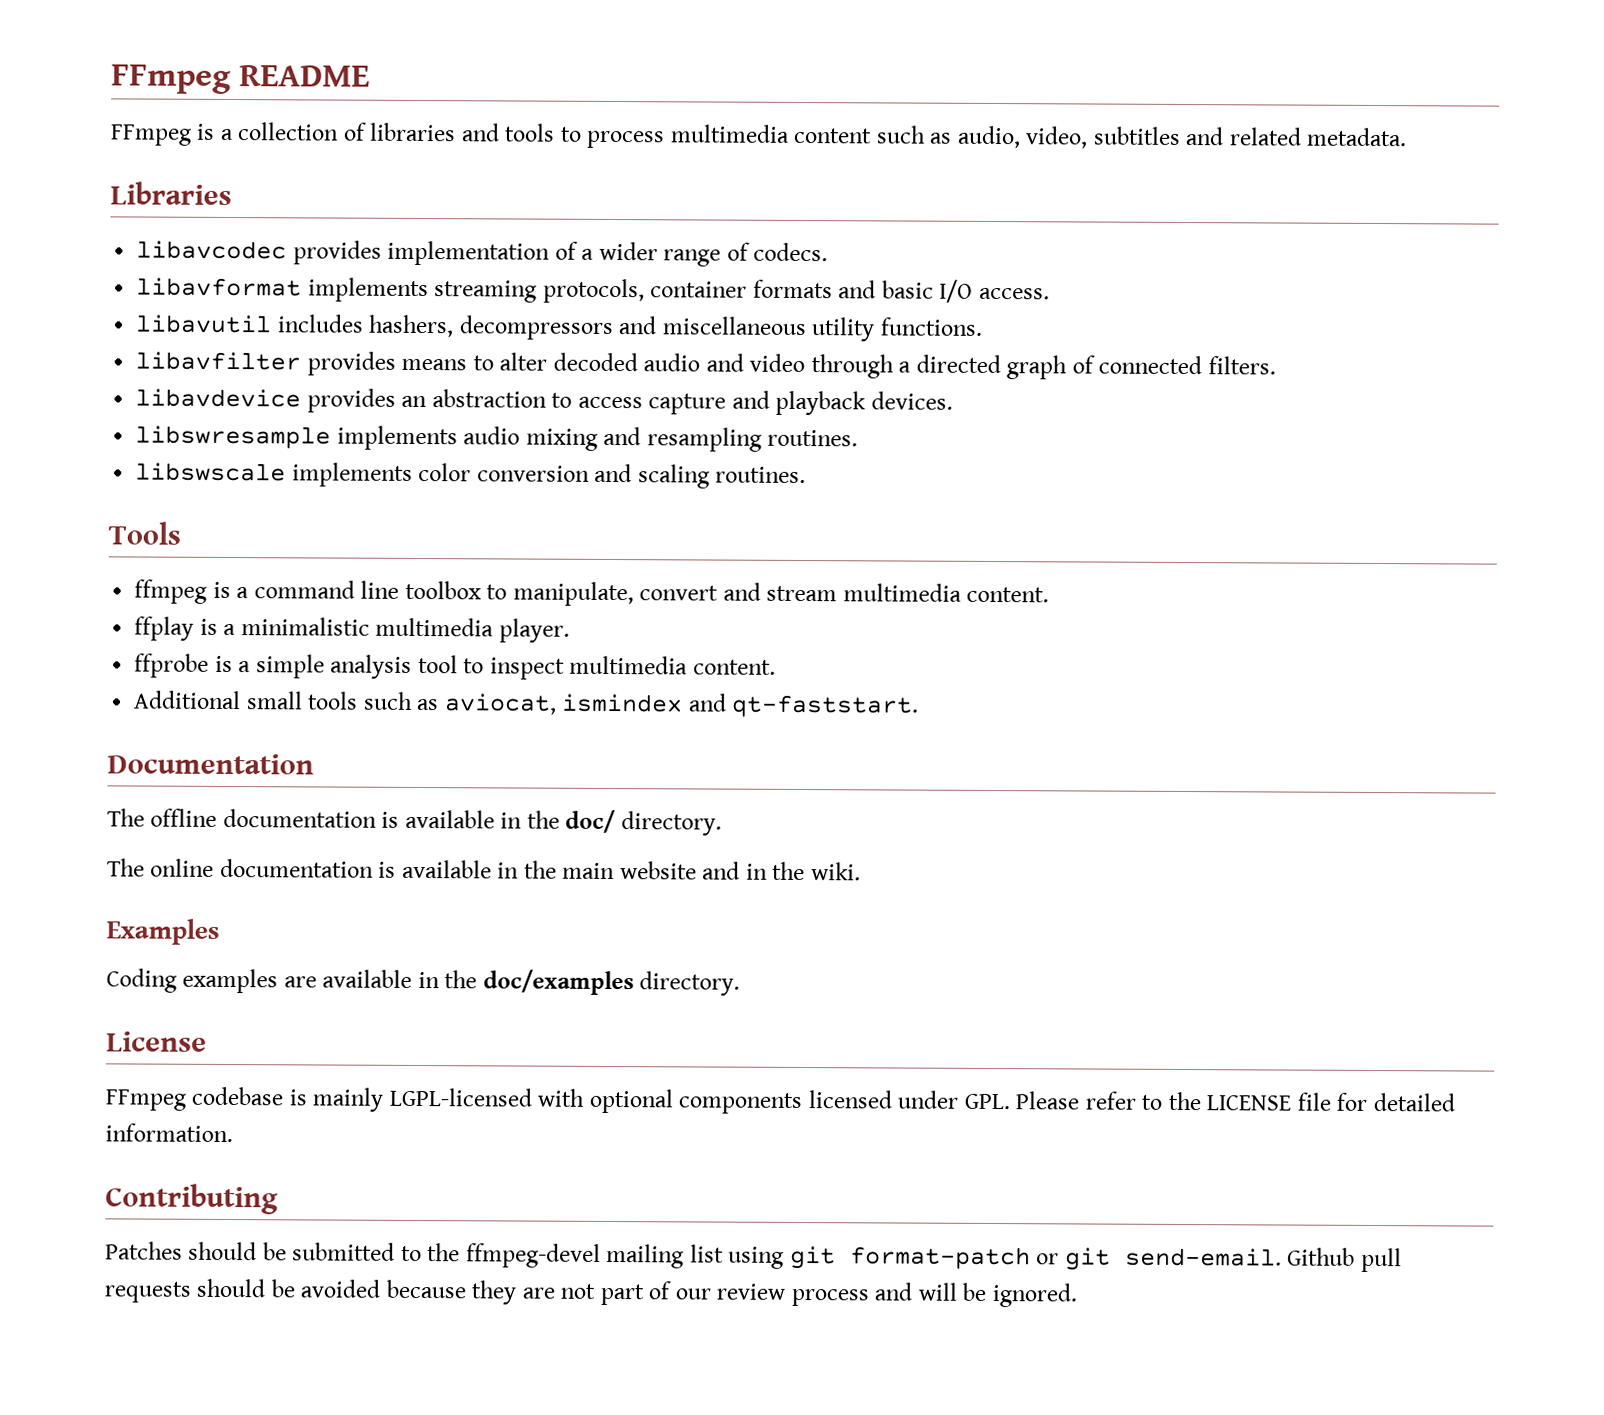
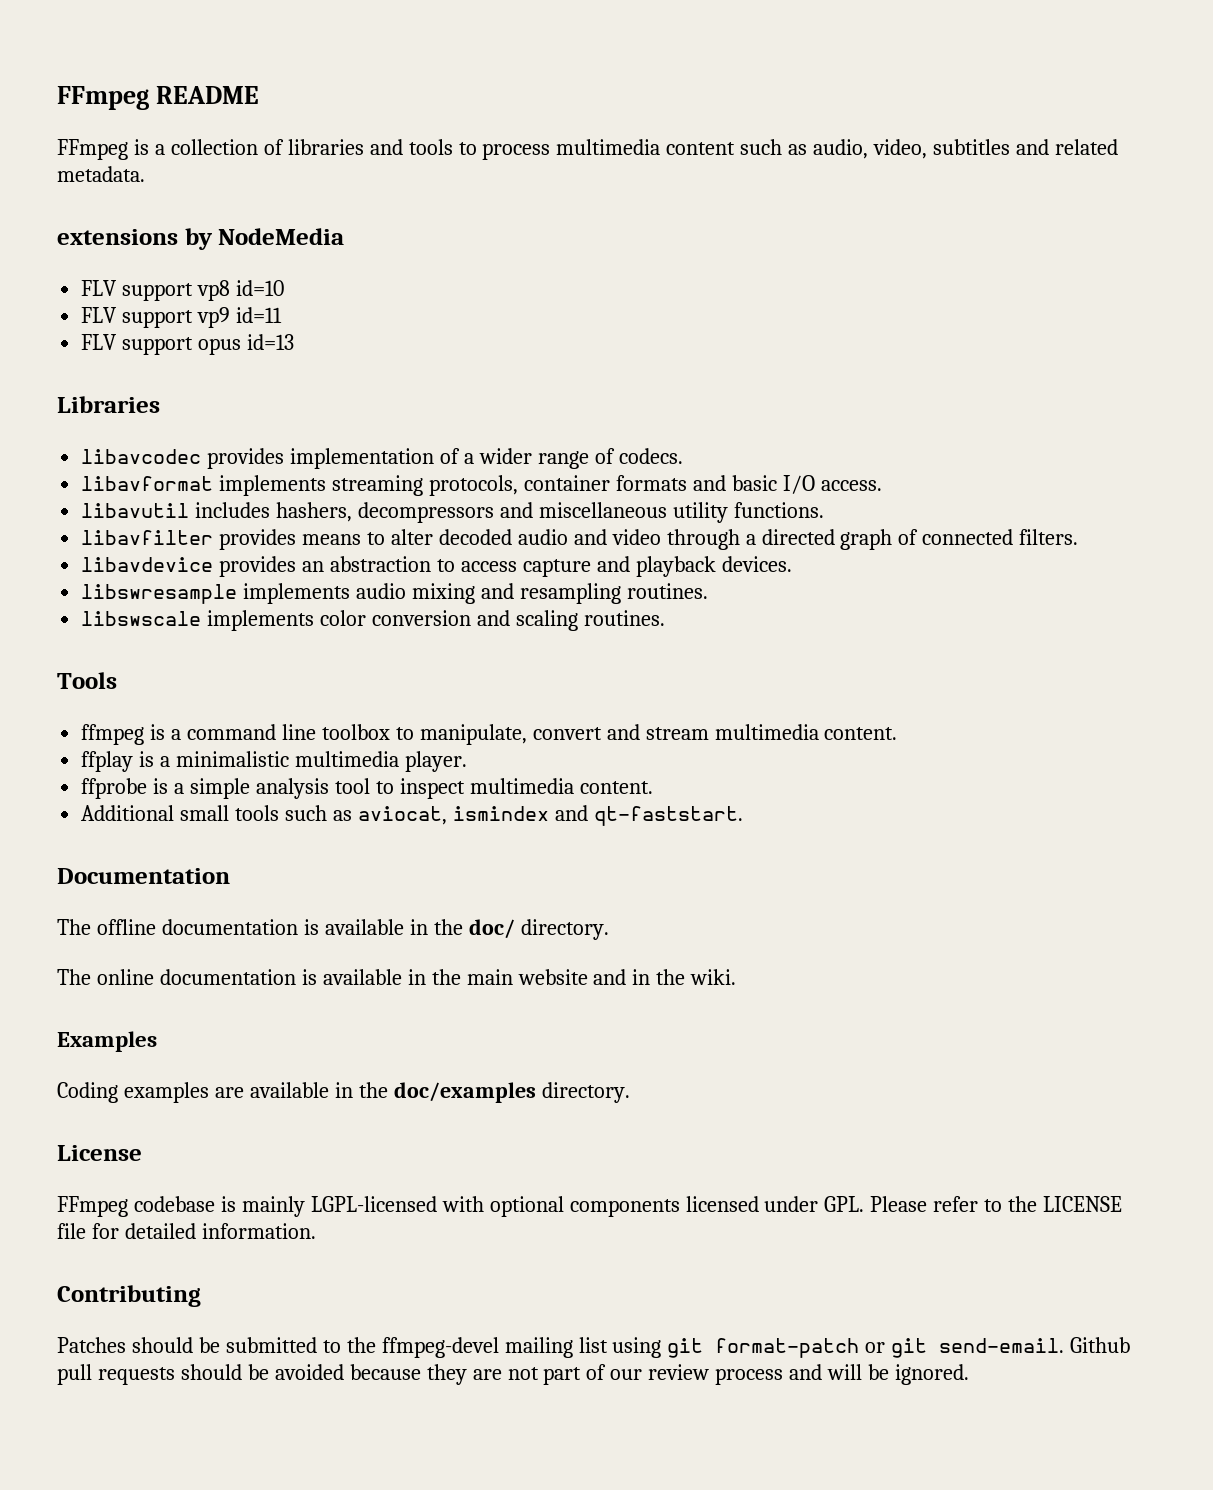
+ extensions by NodeMedia
+ FLV support vp8 id=10
+ FLV support vp9 id=11
+ FLV support opus id=13

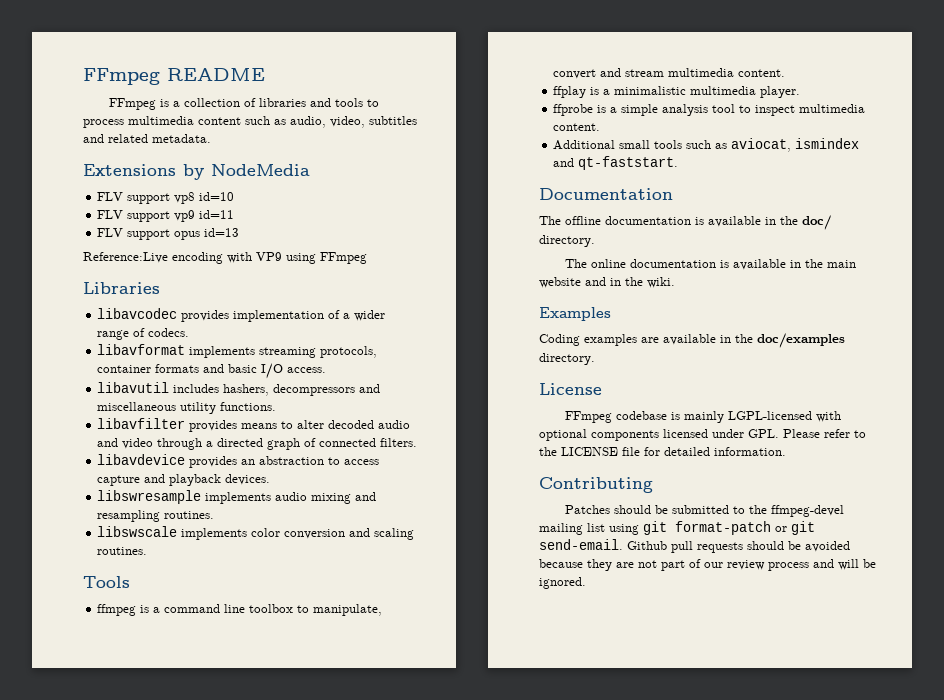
- extensions by NodeMedia
+ Extensions by NodeMedia
+ Reference:Live encoding with VP9 using FFmpeg

